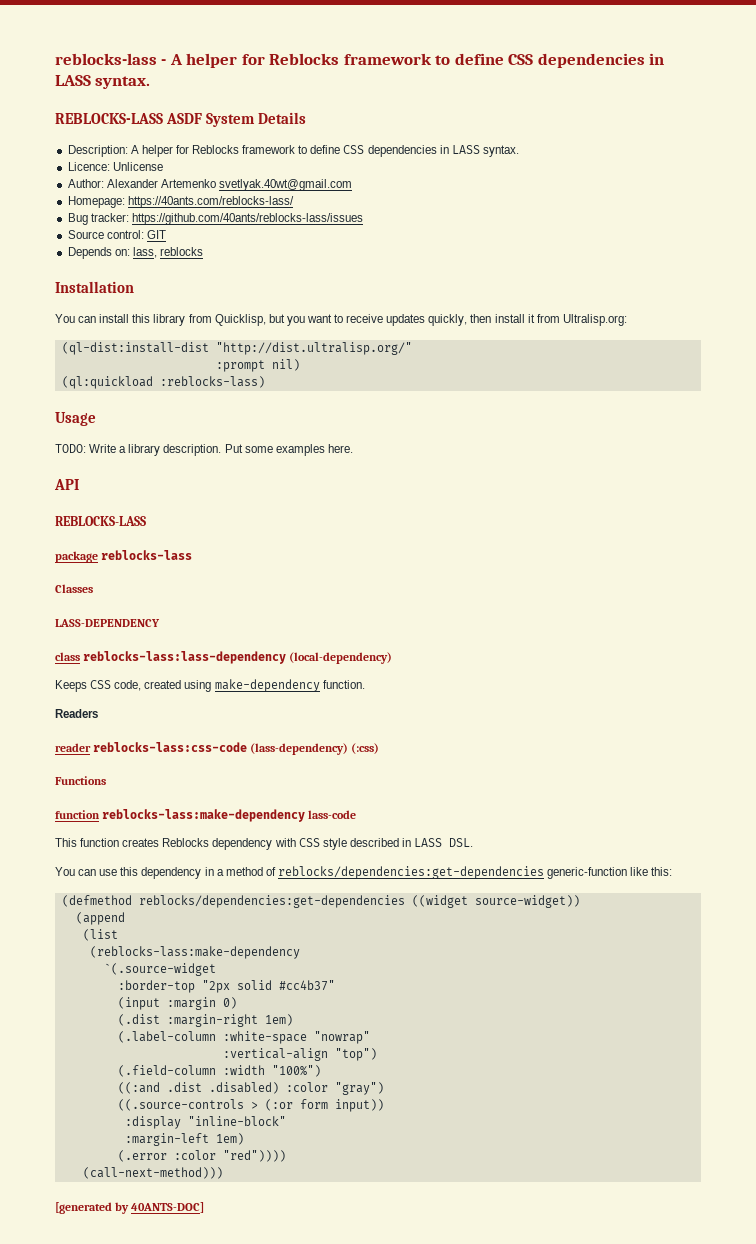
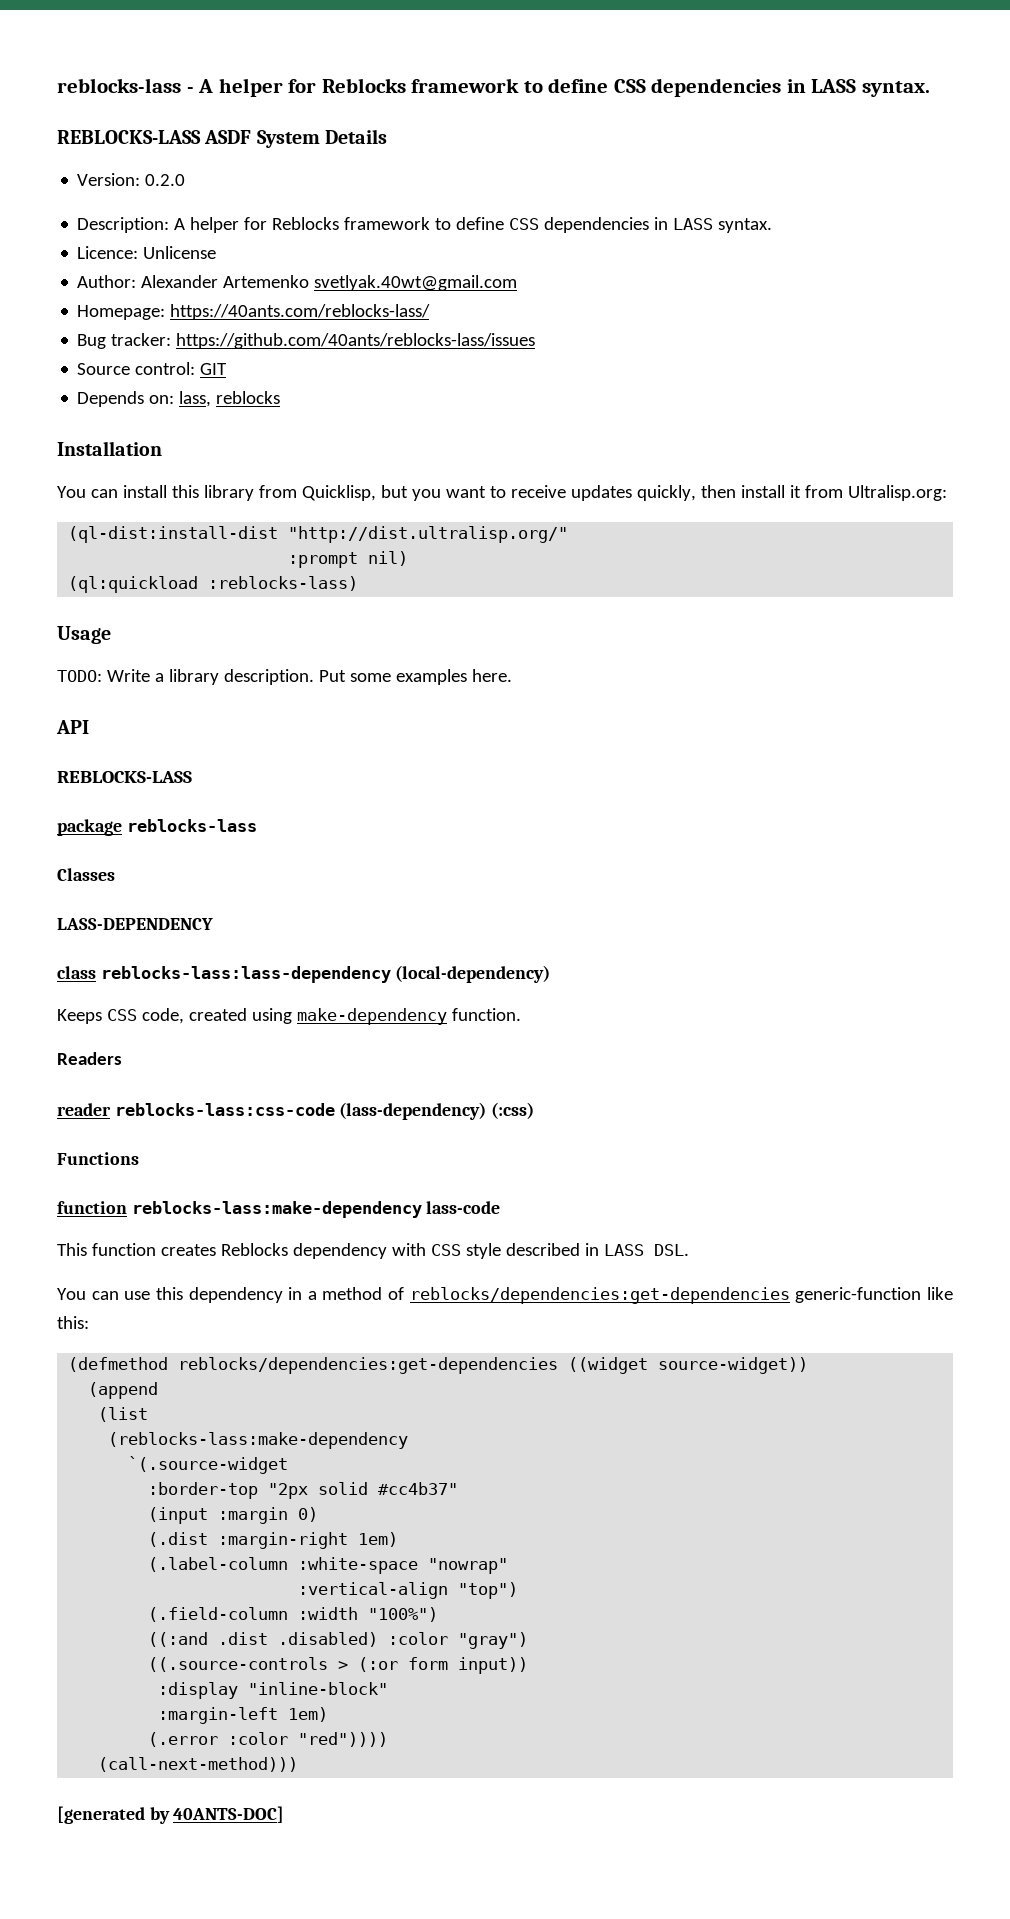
+ Version: 0.2.0

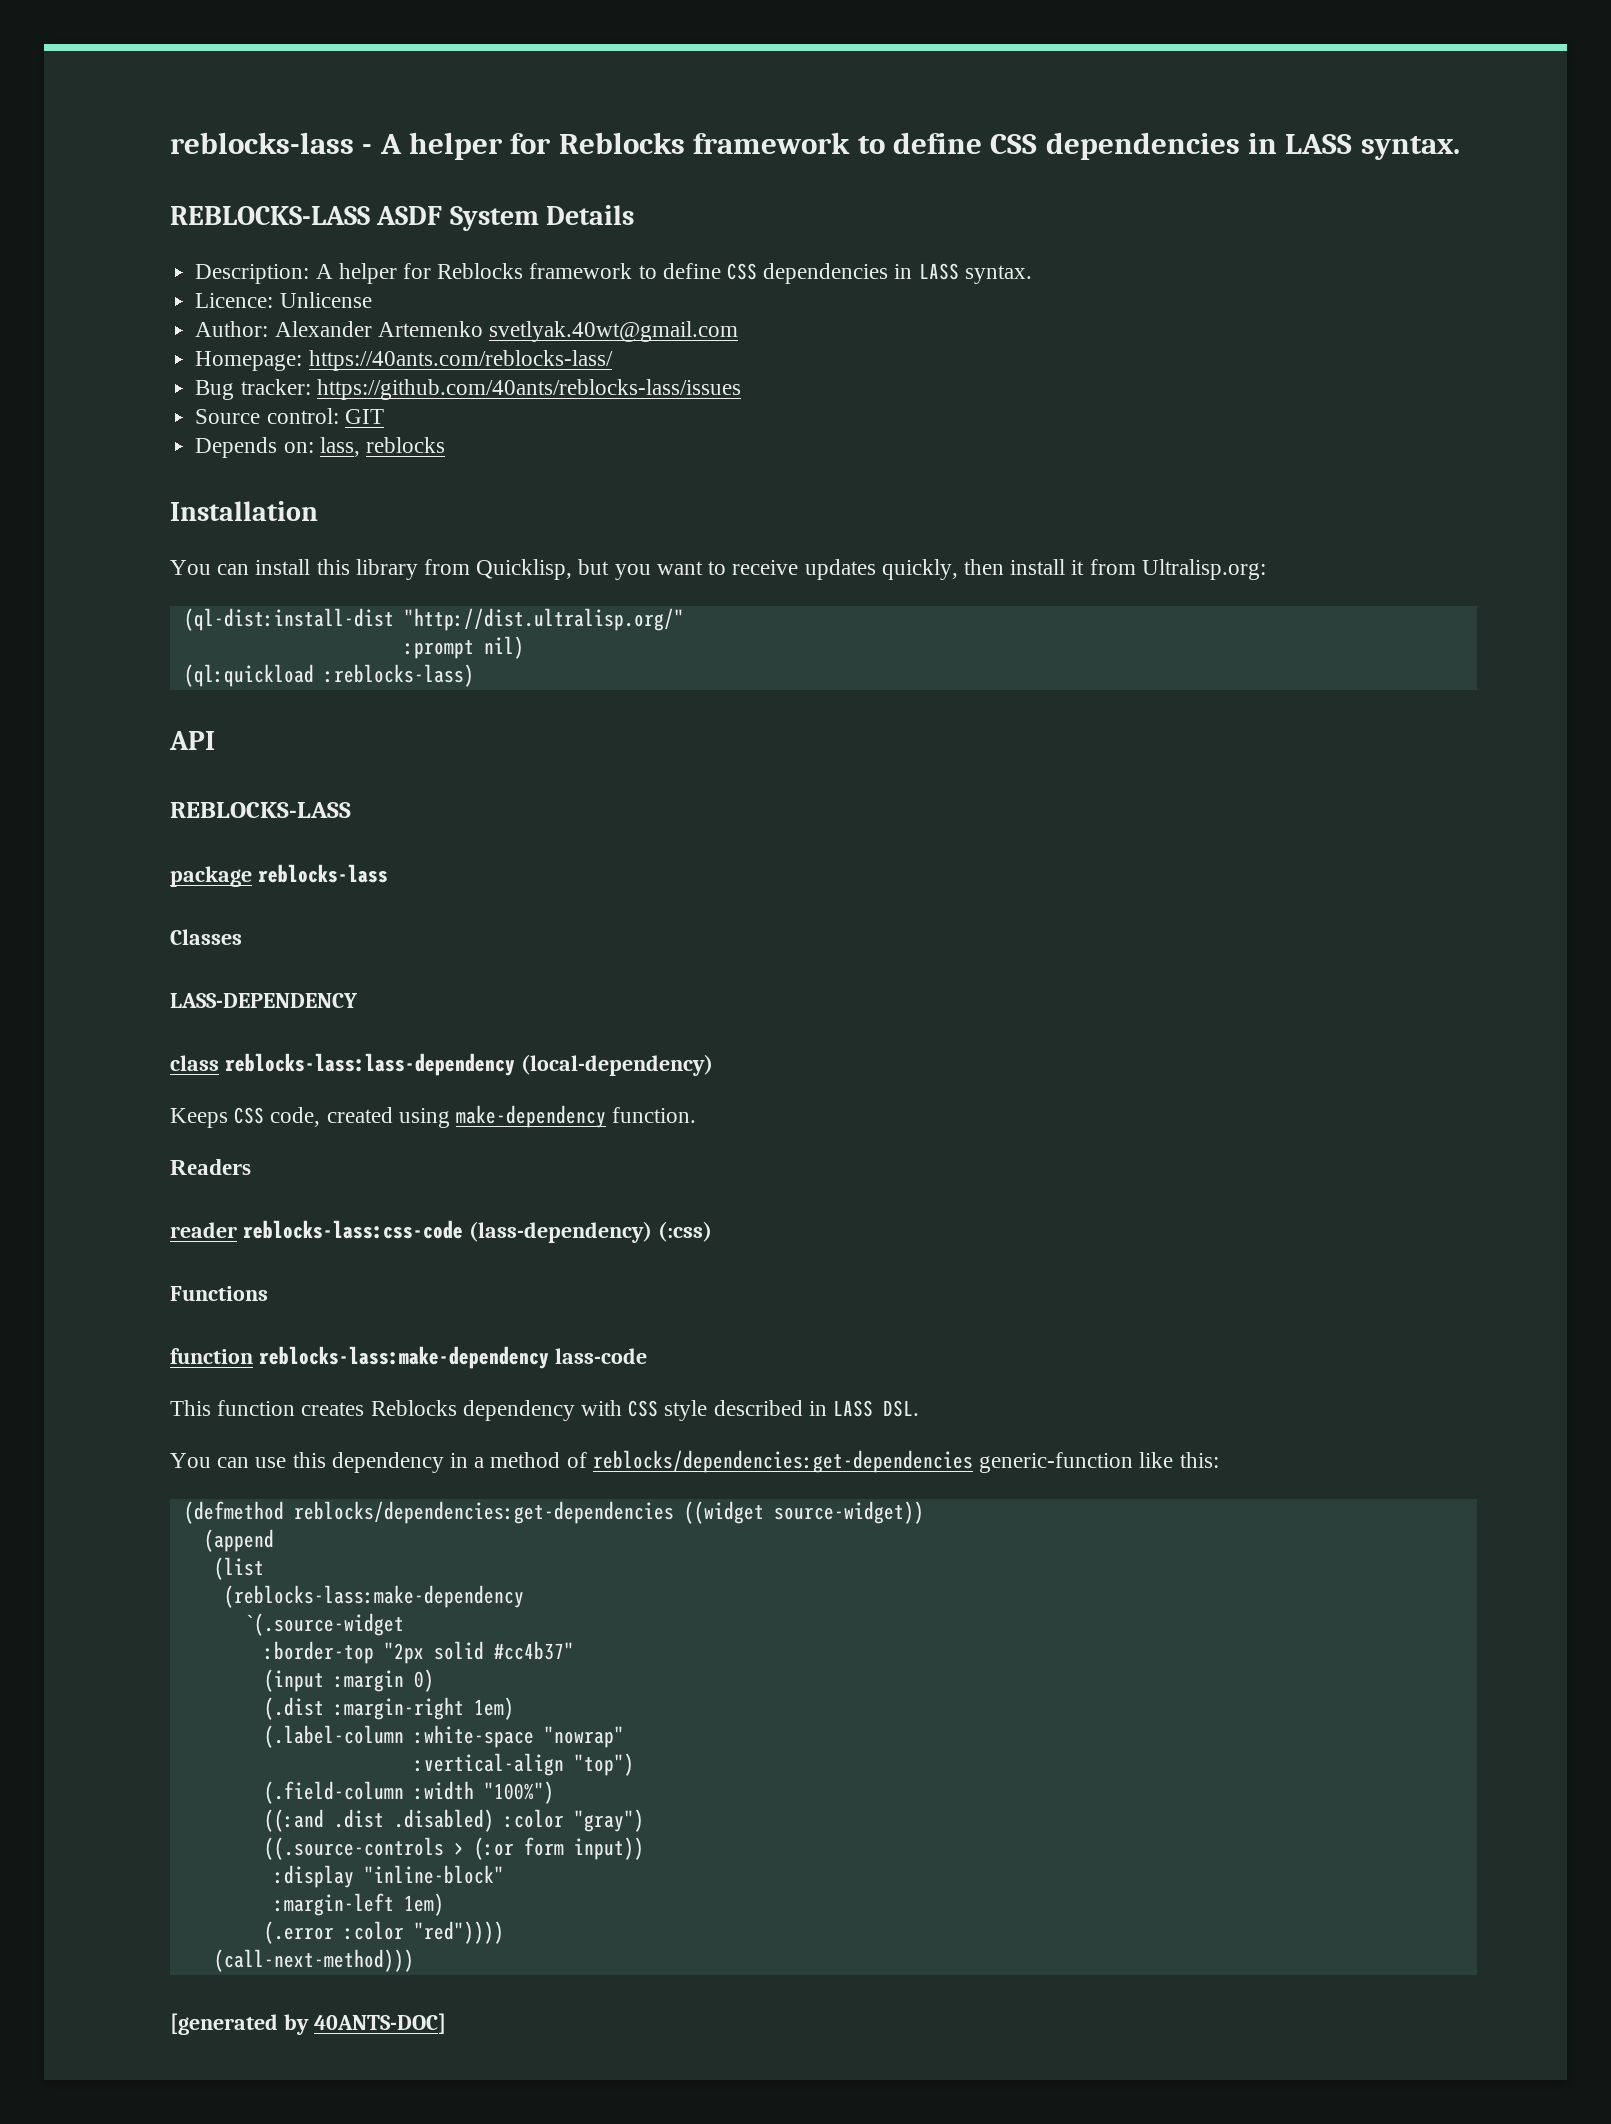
- Version: 0.2.0
- Usage
- TODO: Write a library description. Put some examples here.

